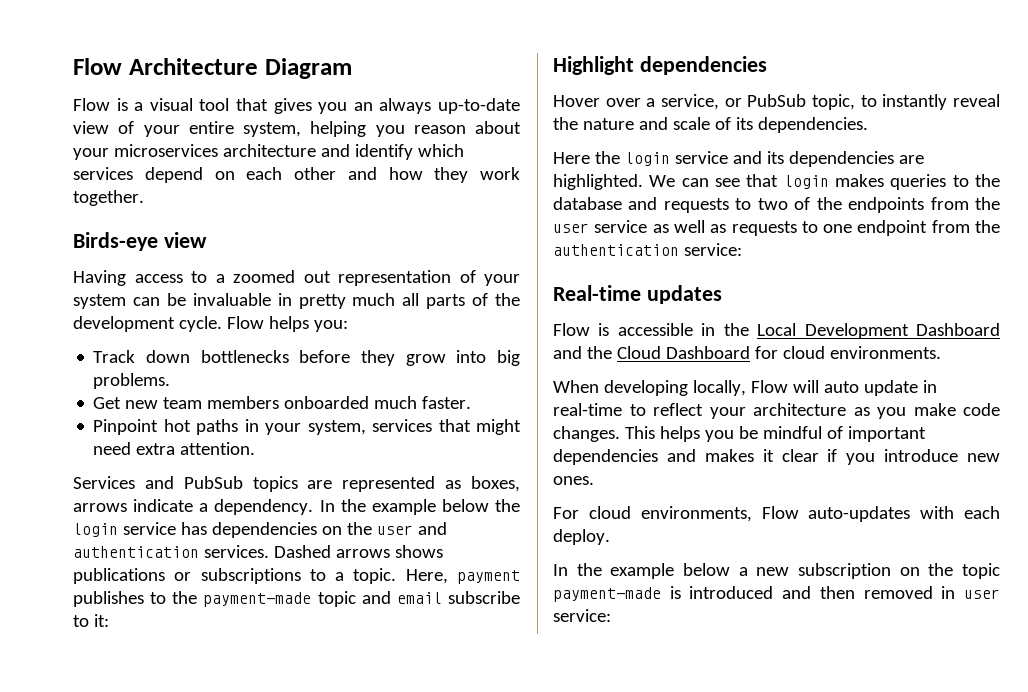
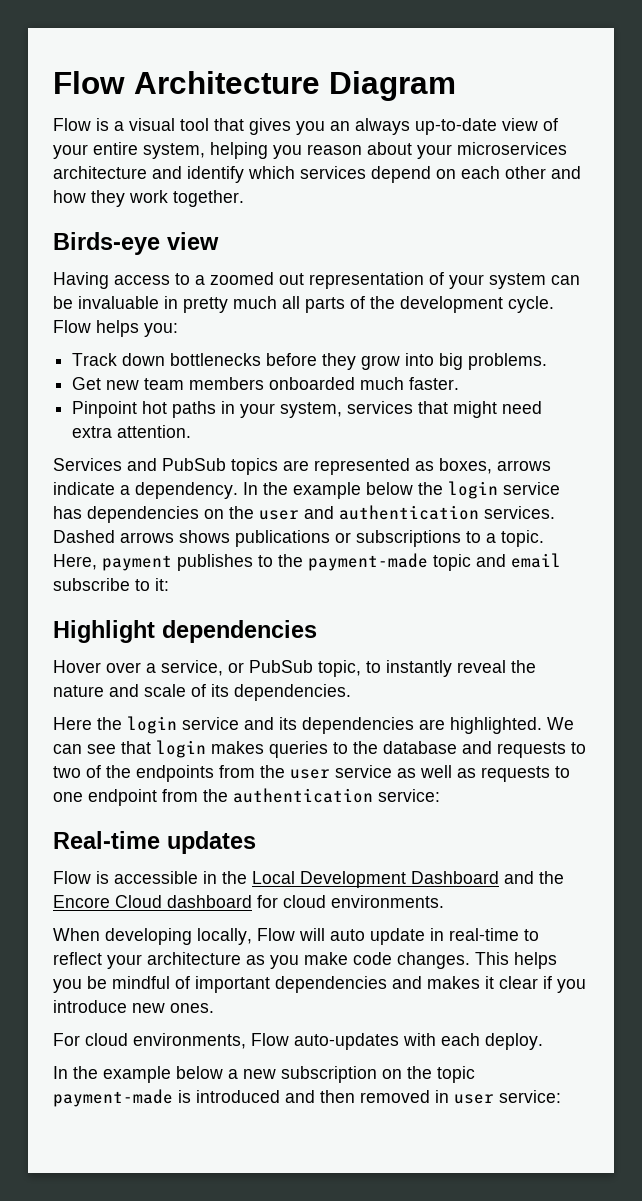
- Flow is accessible in the Local Development Dashboard and the Cloud Dashboard for cloud environments.
+ Flow is accessible in the Local Development Dashboard and the Encore Cloud dashboard for cloud environments.

